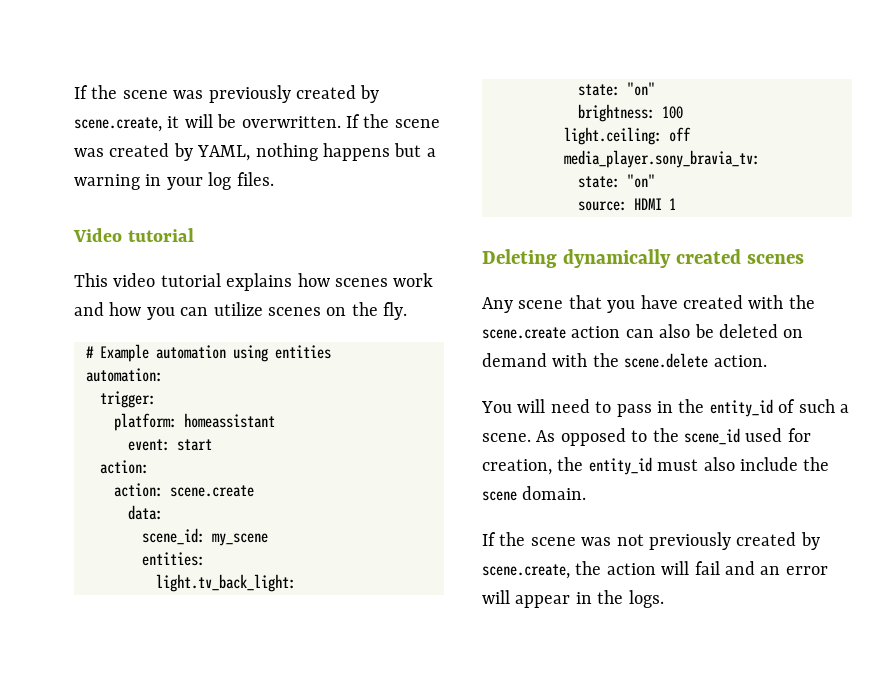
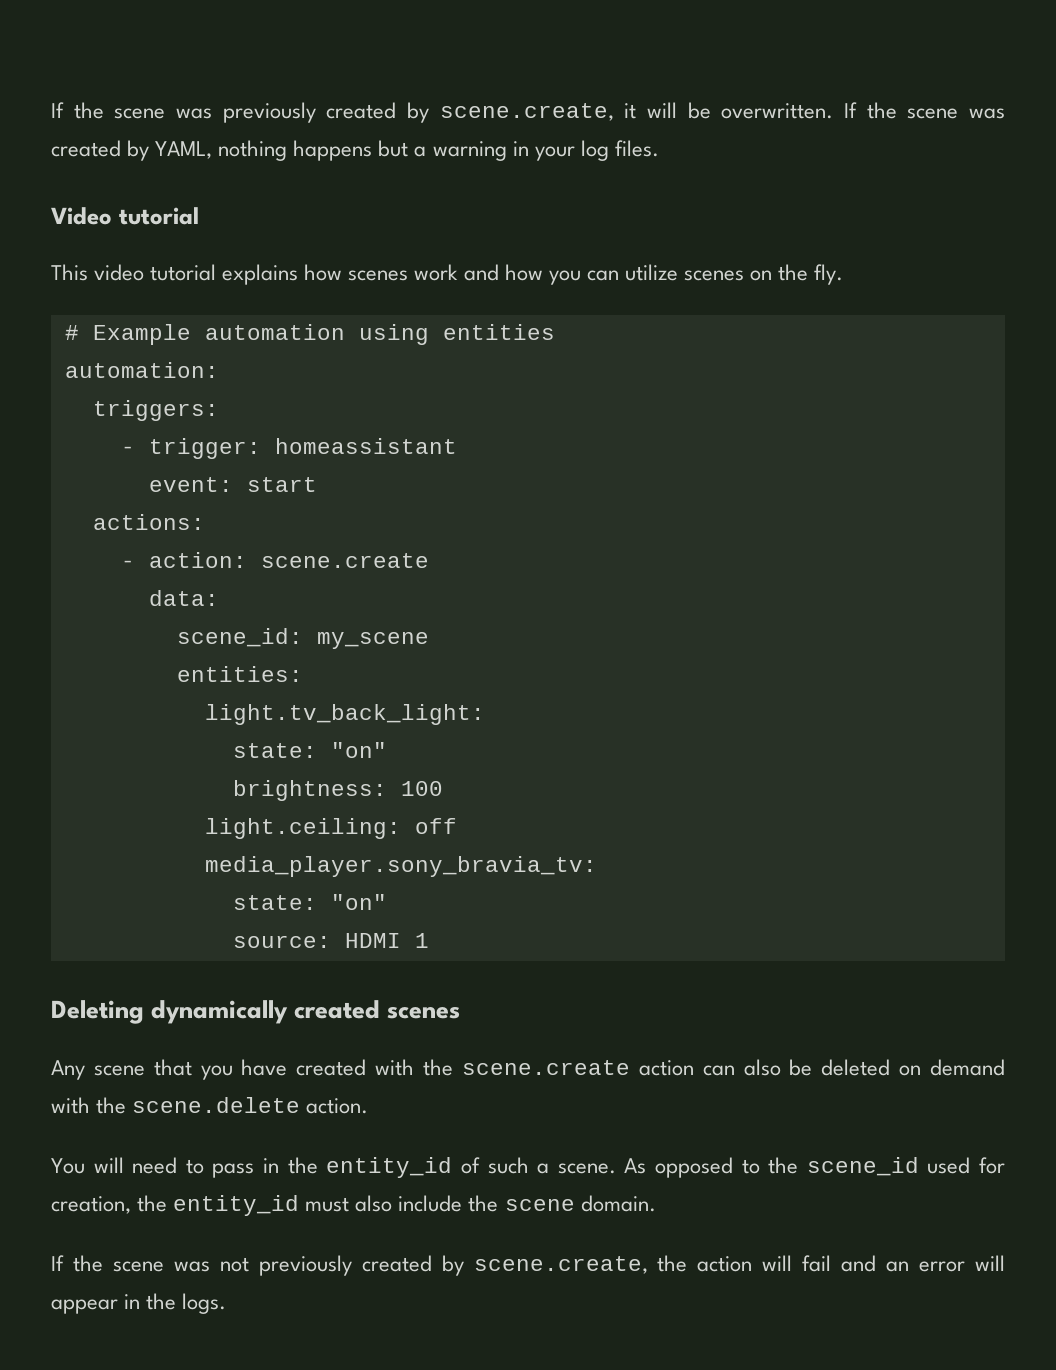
- trigger:
- platform: homeassistant
+ triggers:
+ - trigger: homeassistant
  event: start
- action:
- action: scene.create
+ actions:
+ - action: scene.create

